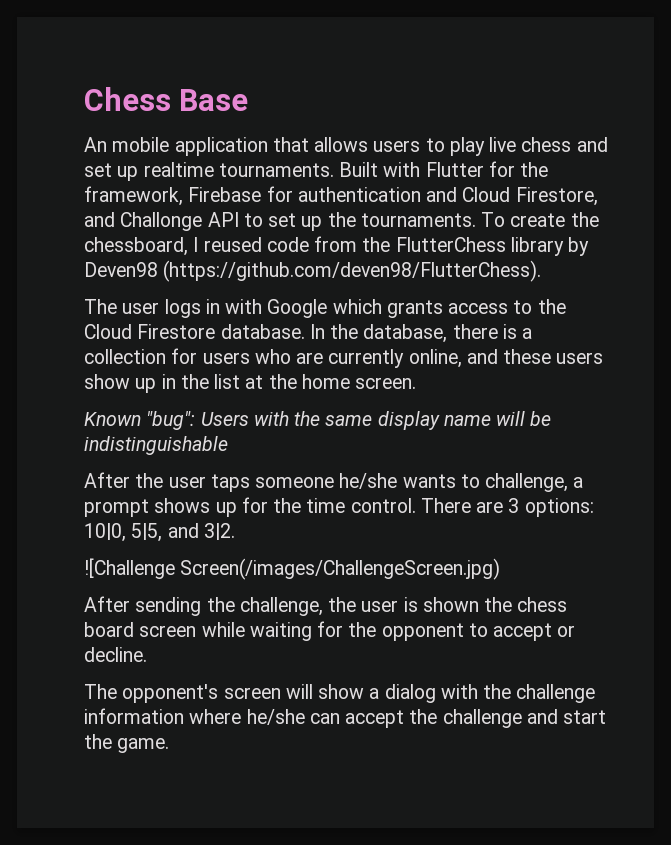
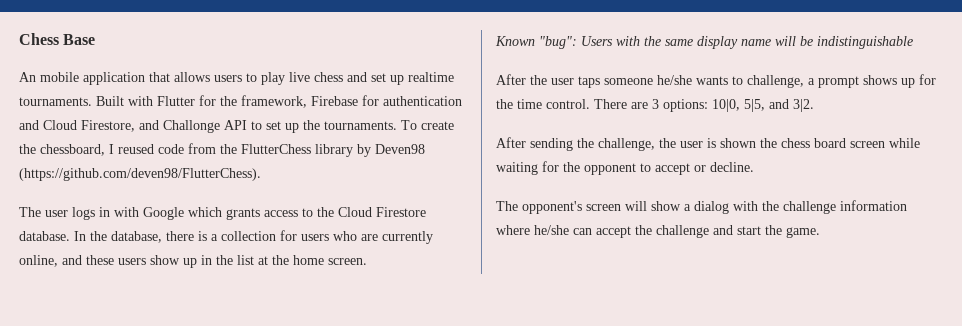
- ![Challenge Screen(/images/ChallengeScreen.jpg)

